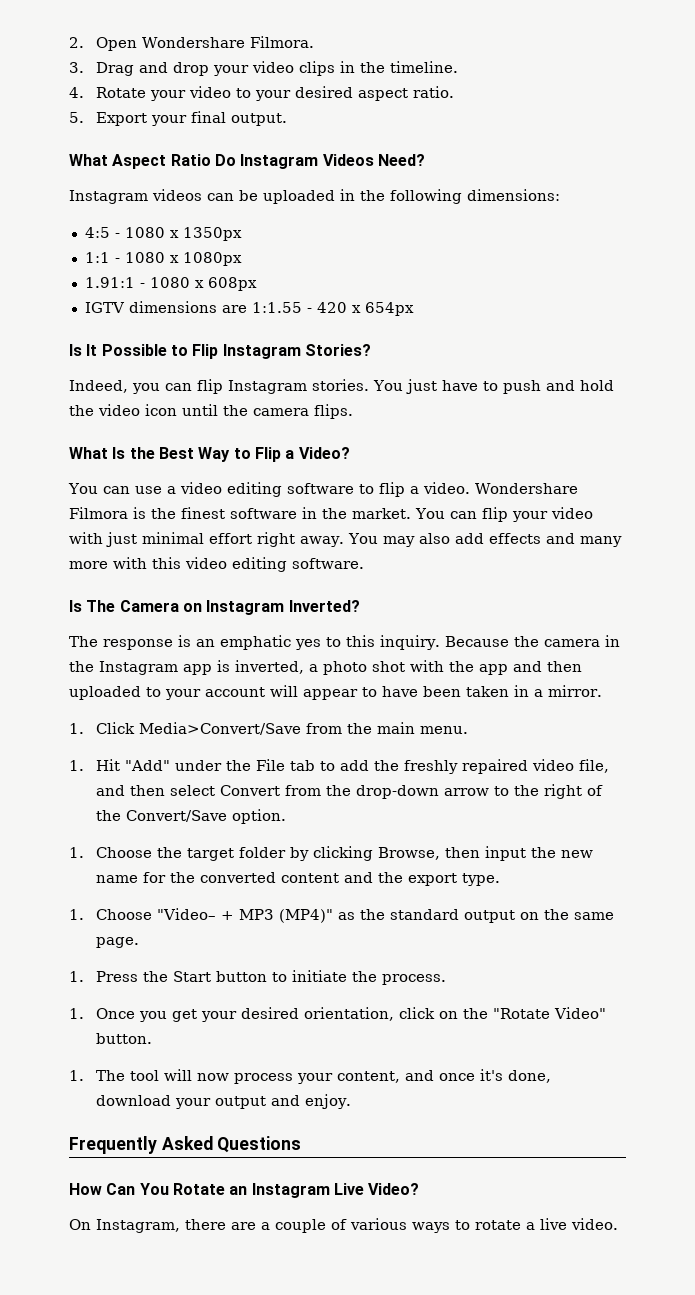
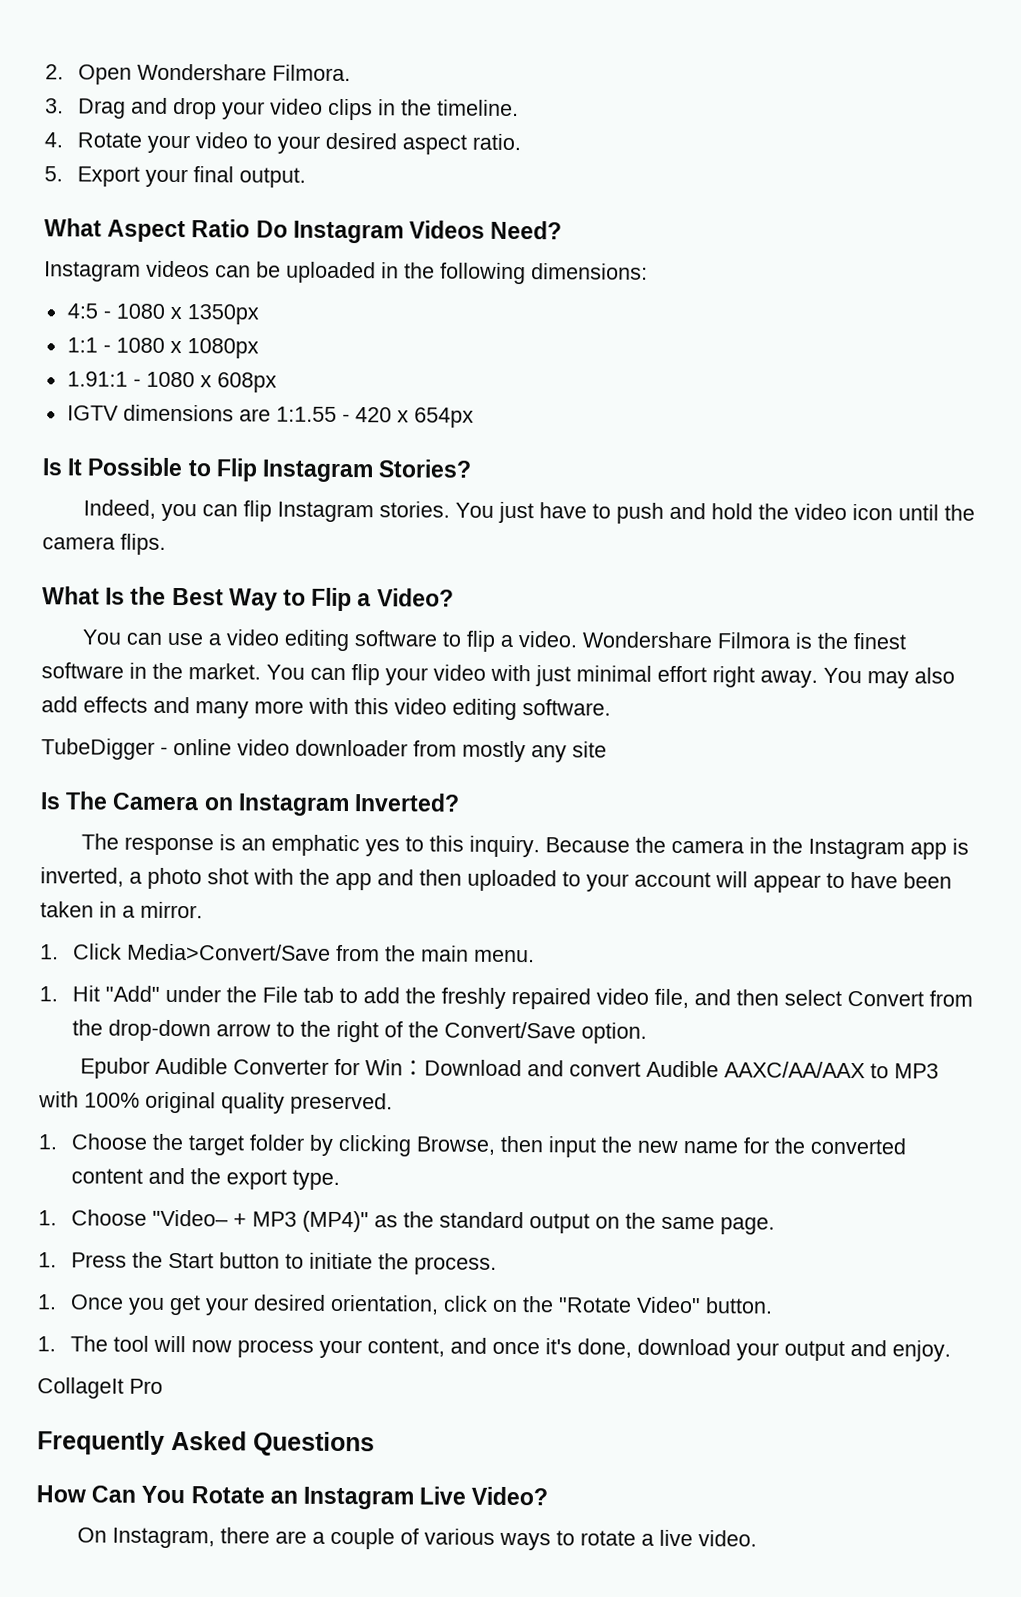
+ TubeDigger - online video downloader from mostly any site
+ Epubor Audible Converter for Win：Download and convert Audible AAXC/AA/AAX to MP3 with 100% original quality preserved.
+ CollageIt Pro

